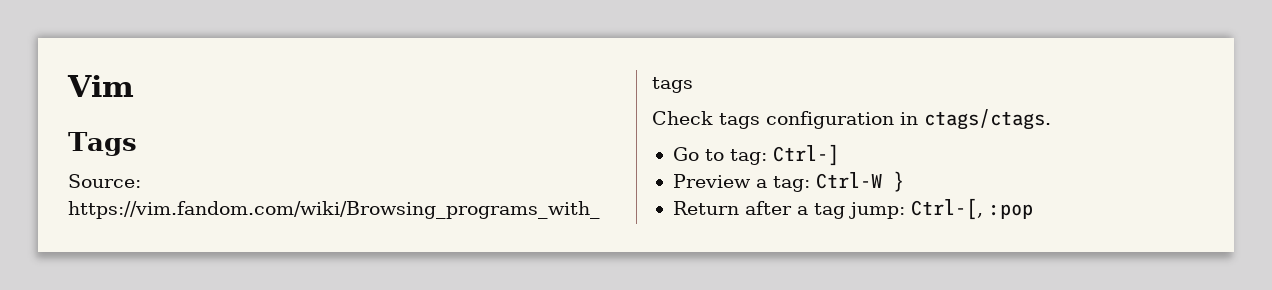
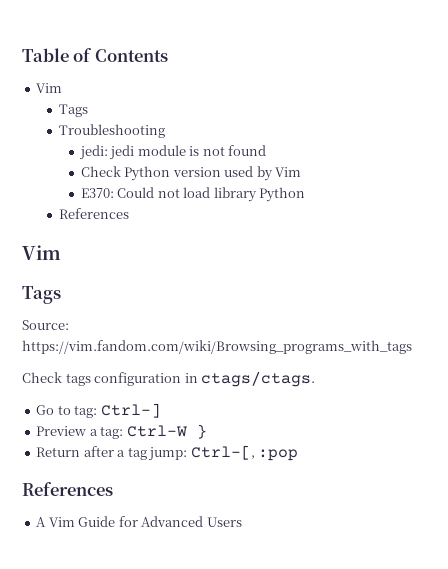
+ Table of Contents
+ Vim
+ Tags
+ Troubleshooting
+ jedi: jedi module is not found
+ Check Python version used by Vim
+ E370: Could not load library Python
+ References
  Return after a tag jump: Ctrl-[, :pop
+ References
+ A Vim Guide for Advanced Users

